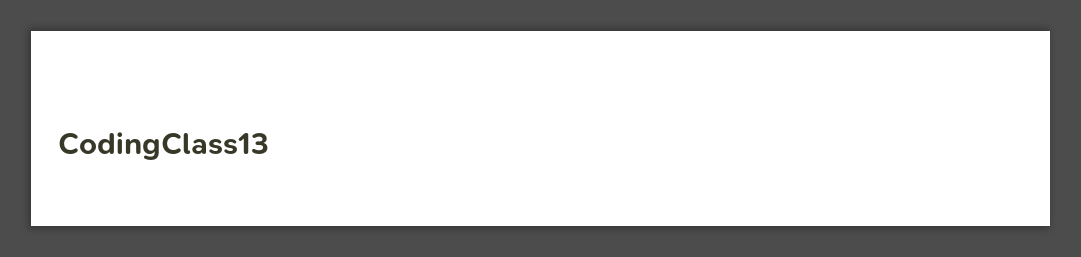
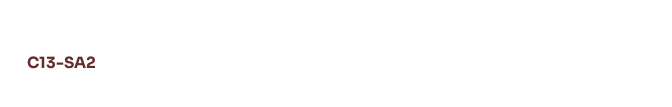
- CodingClass13
+ C13-SA2

